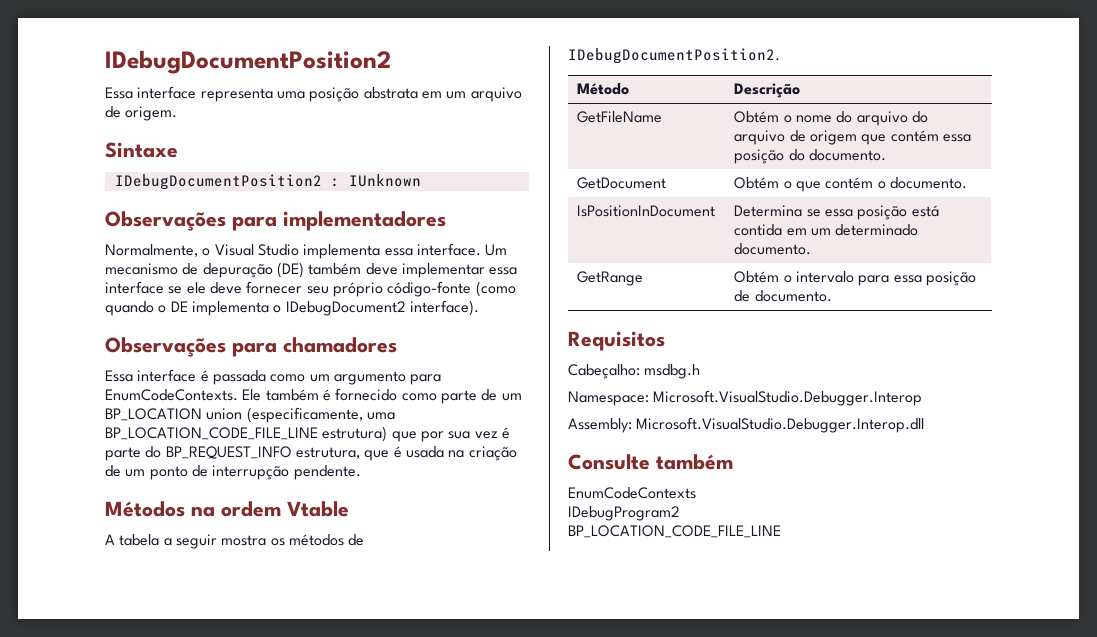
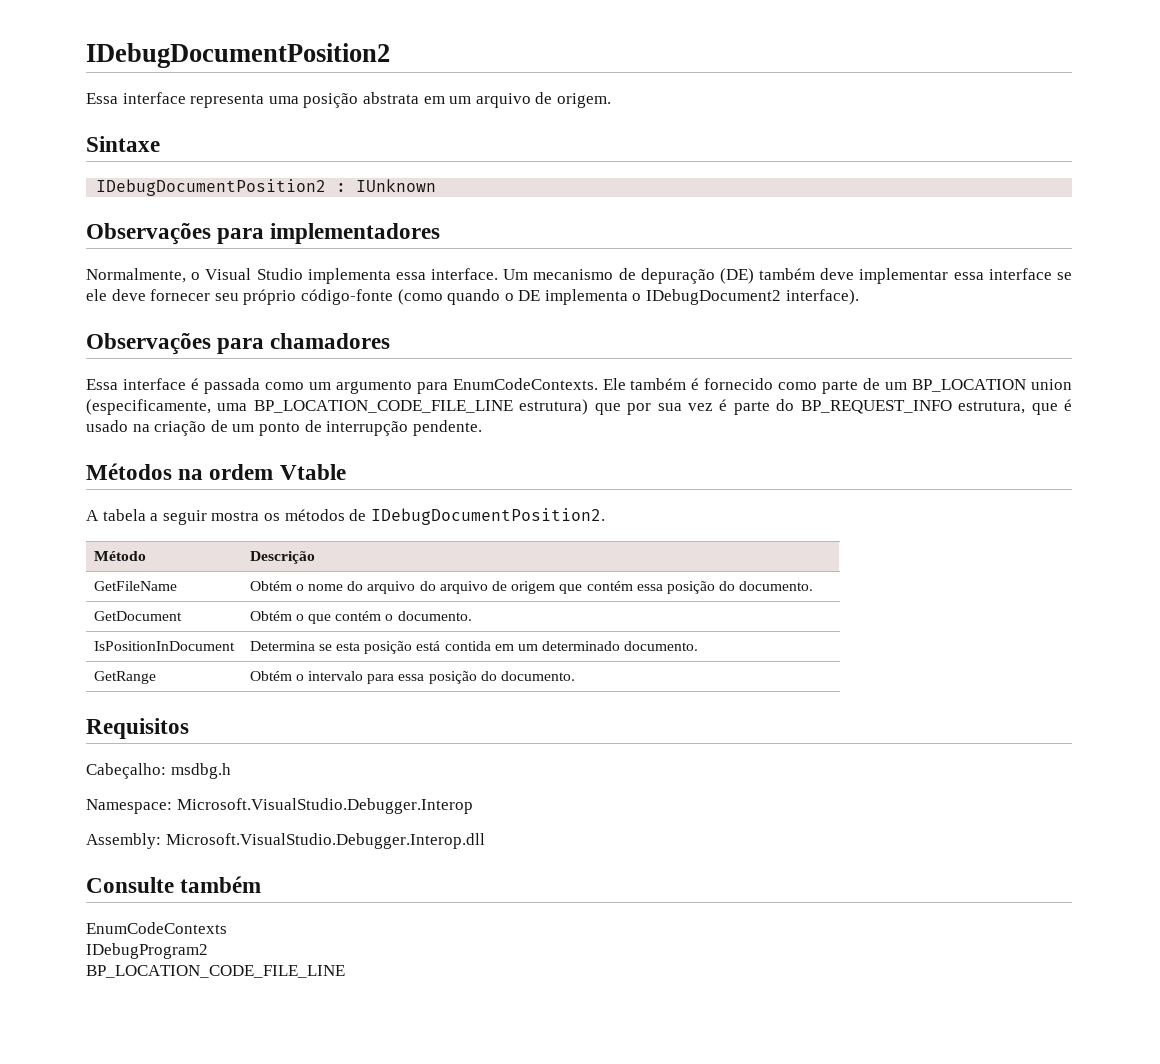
- Ele também é fornecido como parte de um BP_LOCATION union (especificamente, uma BP_LOCATION_CODE_FILE_LINE estrutura) que por sua vez é parte do BP_REQUEST_INFO estrutura, que é usada na criação de um ponto de interrupção pendente.
+ Ele também é fornecido como parte de um BP_LOCATION union (especificamente, uma BP_LOCATION_CODE_FILE_LINE estrutura) que por sua vez é parte do BP_REQUEST_INFO estrutura, que é usado na criação de um ponto de interrupção pendente.
- IsPositionInDocument | Determina se essa posição está contida em um determinado documento.
+ IsPositionInDocument | Determina se esta posição está contida em um determinado documento.
- GetRange | Obtém o intervalo para essa posição de documento.
+ GetRange | Obtém o intervalo para essa posição do documento.

